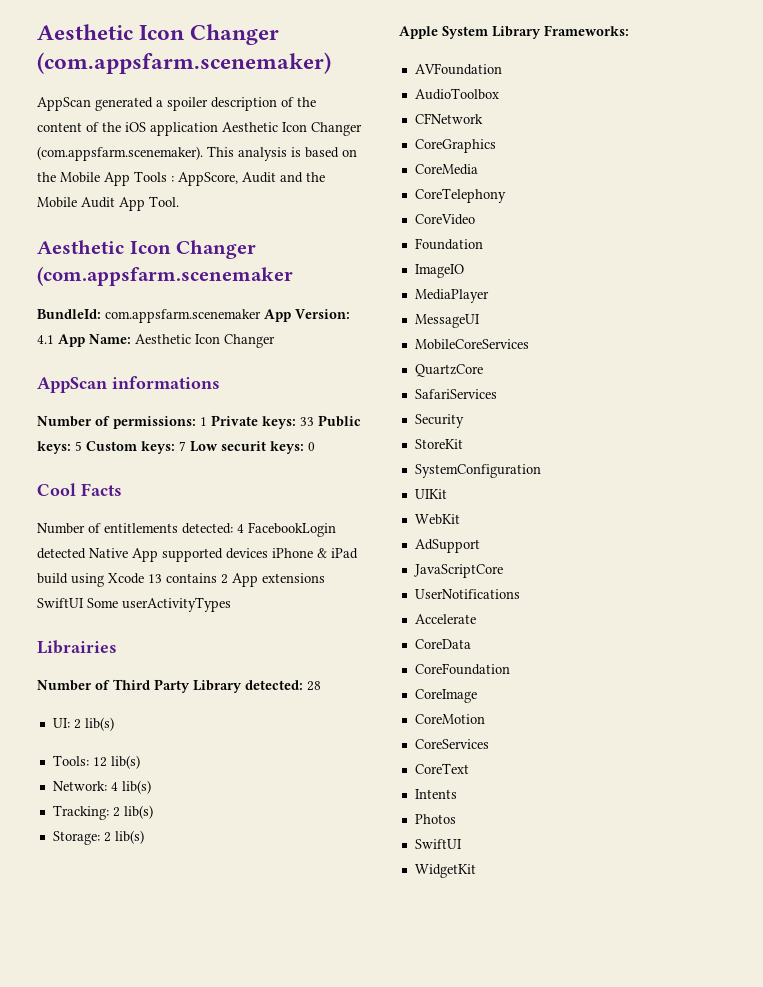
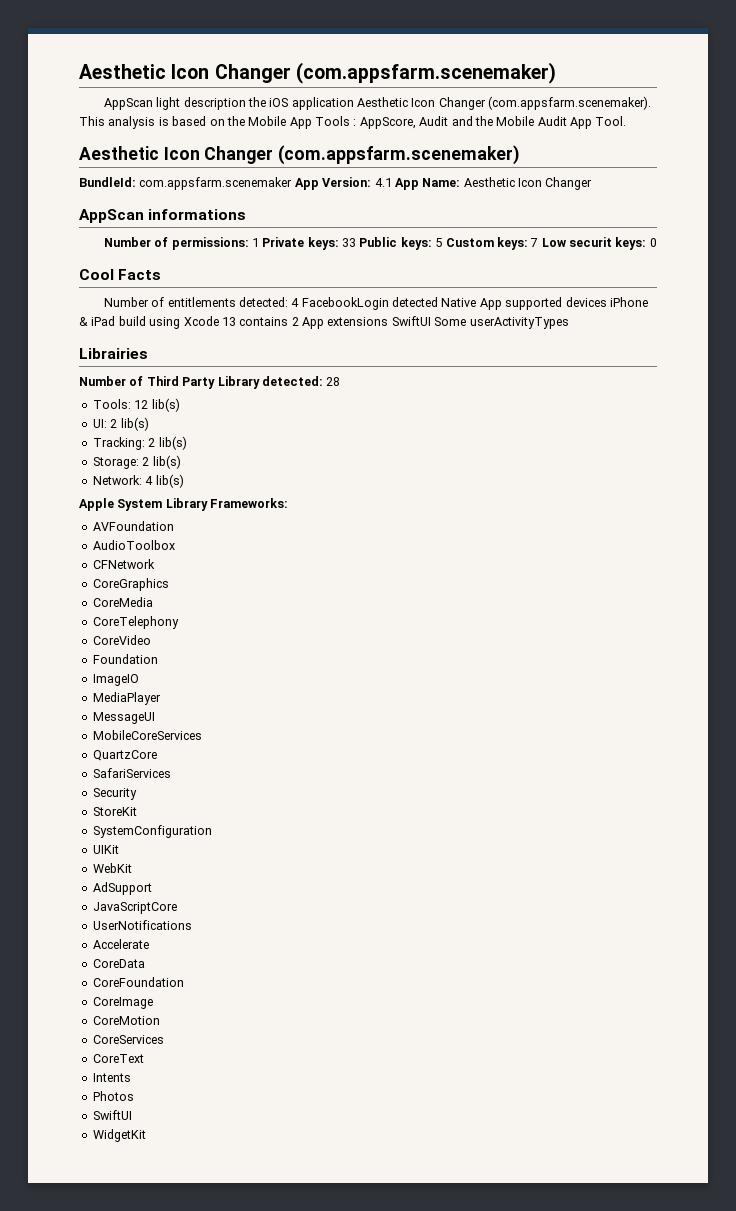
- AppScan generated a spoiler description of the content of the iOS application Aesthetic Icon Changer (com.appsfarm.scenemaker). This analysis is based on the Mobile App Tools : AppScore, Audit and the Mobile Audit App Tool.
- Aesthetic Icon Changer (com.appsfarm.scenemaker
+ AppScan light description the iOS application Aesthetic Icon Changer (com.appsfarm.scenemaker). This analysis is based on the Mobile App Tools : AppScore, Audit and the Mobile Audit App Tool.
+ Aesthetic Icon Changer (com.appsfarm.scenemaker)
- UI: 2 lib(s)
- Network: 4 lib(s)
+ UI: 2 lib(s)
+ Network: 4 lib(s)

